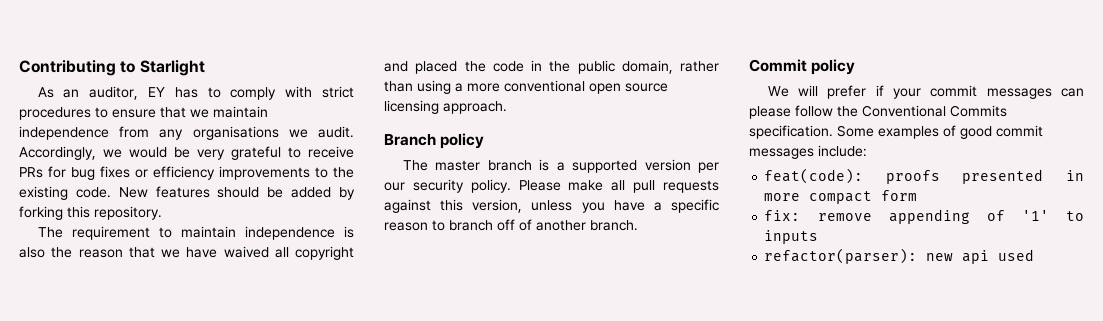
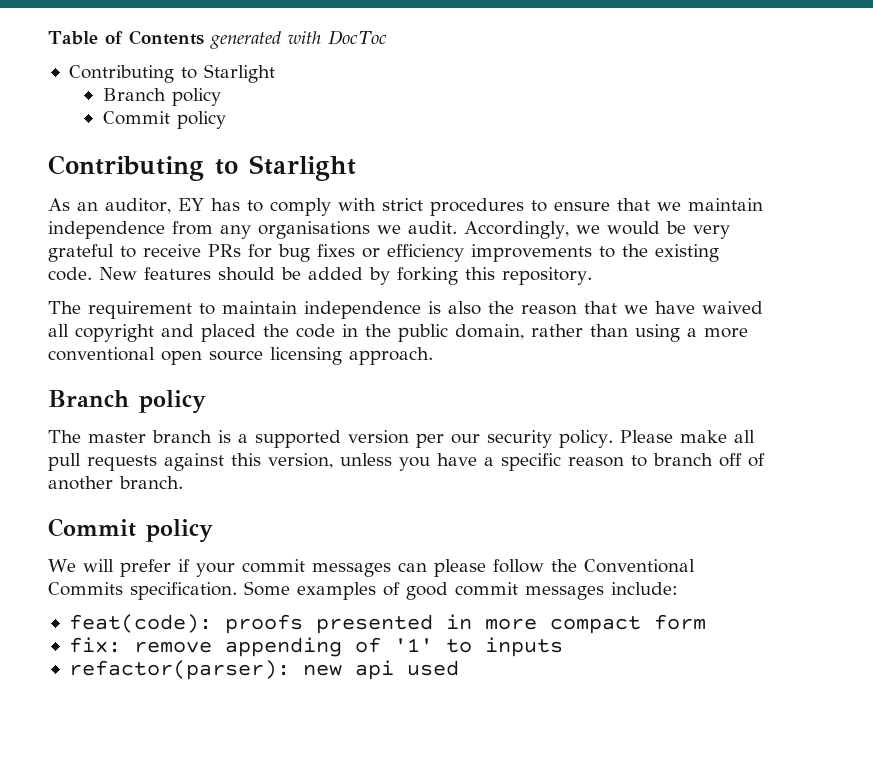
+ Table of Contents generated with DocToc
+ Contributing to Starlight
+ Branch policy
+ Commit policy

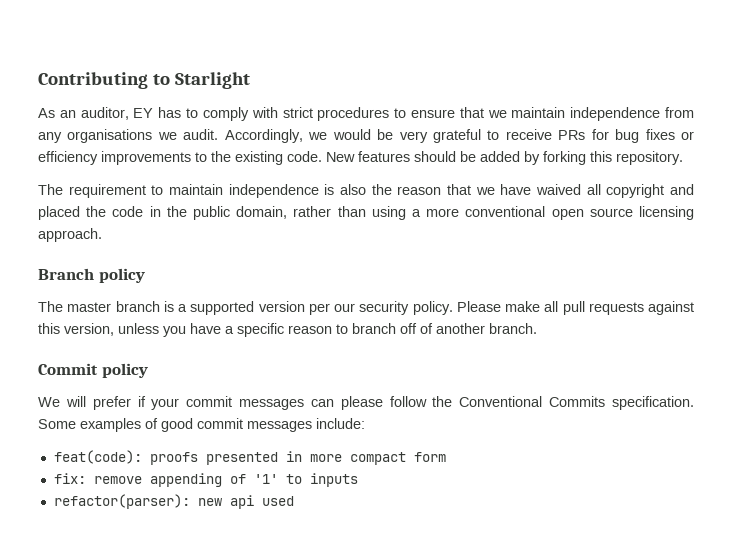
- Table of Contents generated with DocToc
- Contributing to Starlight
- Branch policy
- Commit policy

